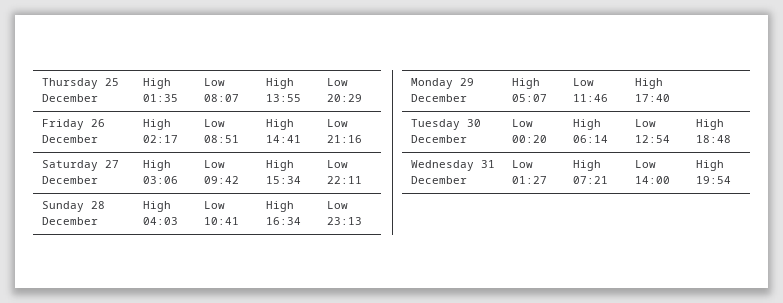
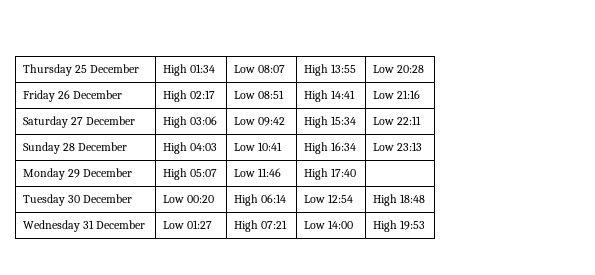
- Thursday 25 December | High 01:35 | Low 08:07 | High 13:55 | Low 20:29
+ Thursday 25 December | High 01:34 | Low 08:07 | High 13:55 | Low 20:28
- Wednesday 31 December | Low 01:27 | High 07:21 | Low 14:00 | High 19:54
+ Wednesday 31 December | Low 01:27 | High 07:21 | Low 14:00 | High 19:53

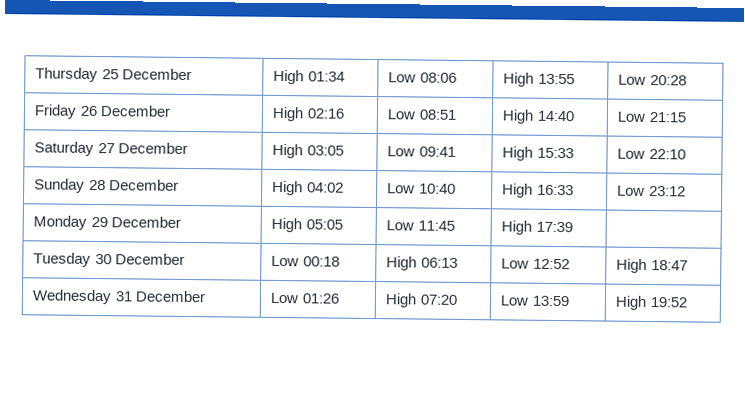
- Thursday 25 December | High 01:34 | Low 08:07 | High 13:55 | Low 20:28
+ Thursday 25 December | High 01:34 | Low 08:06 | High 13:55 | Low 20:28
- Friday 26 December | High 02:17 | Low 08:51 | High 14:41 | Low 21:16
+ Friday 26 December | High 02:16 | Low 08:51 | High 14:40 | Low 21:15
- Saturday 27 December | High 03:06 | Low 09:42 | High 15:34 | Low 22:11
+ Saturday 27 December | High 03:05 | Low 09:41 | High 15:33 | Low 22:10
- Sunday 28 December | High 04:03 | Low 10:41 | High 16:34 | Low 23:13
+ Sunday 28 December | High 04:02 | Low 10:40 | High 16:33 | Low 23:12
- Monday 29 December | High 05:07 | Low 11:46 | High 17:40 |
+ Monday 29 December | High 05:05 | Low 11:45 | High 17:39 |
- Tuesday 30 December | Low 00:20 | High 06:14 | Low 12:54 | High 18:48
+ Tuesday 30 December | Low 00:18 | High 06:13 | Low 12:52 | High 18:47
- Wednesday 31 December | Low 01:27 | High 07:21 | Low 14:00 | High 19:53
+ Wednesday 31 December | Low 01:26 | High 07:20 | Low 13:59 | High 19:52

